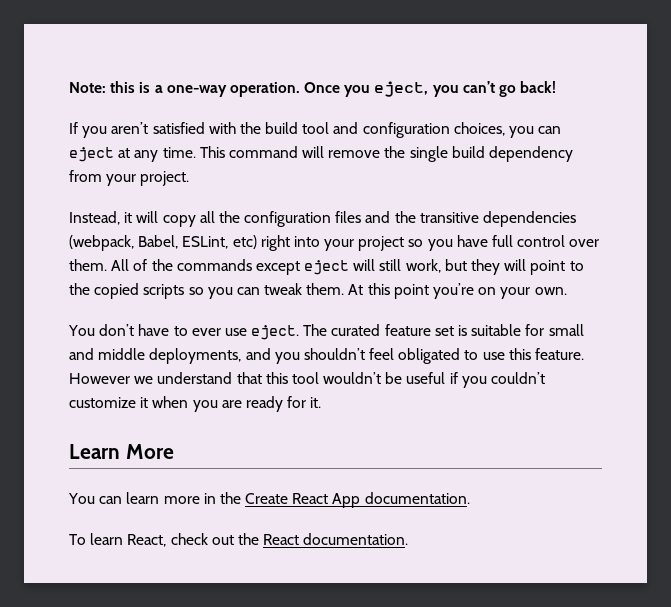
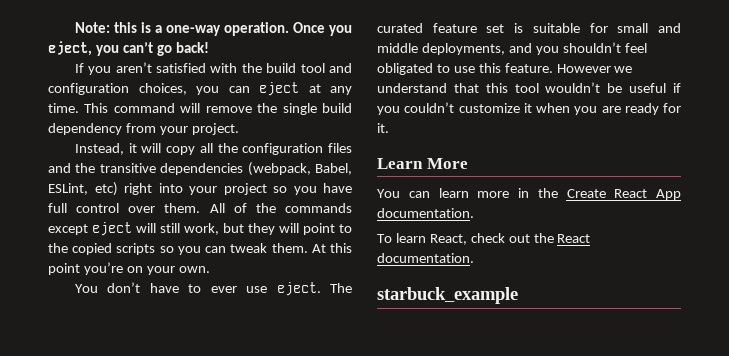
+ starbuck_example

